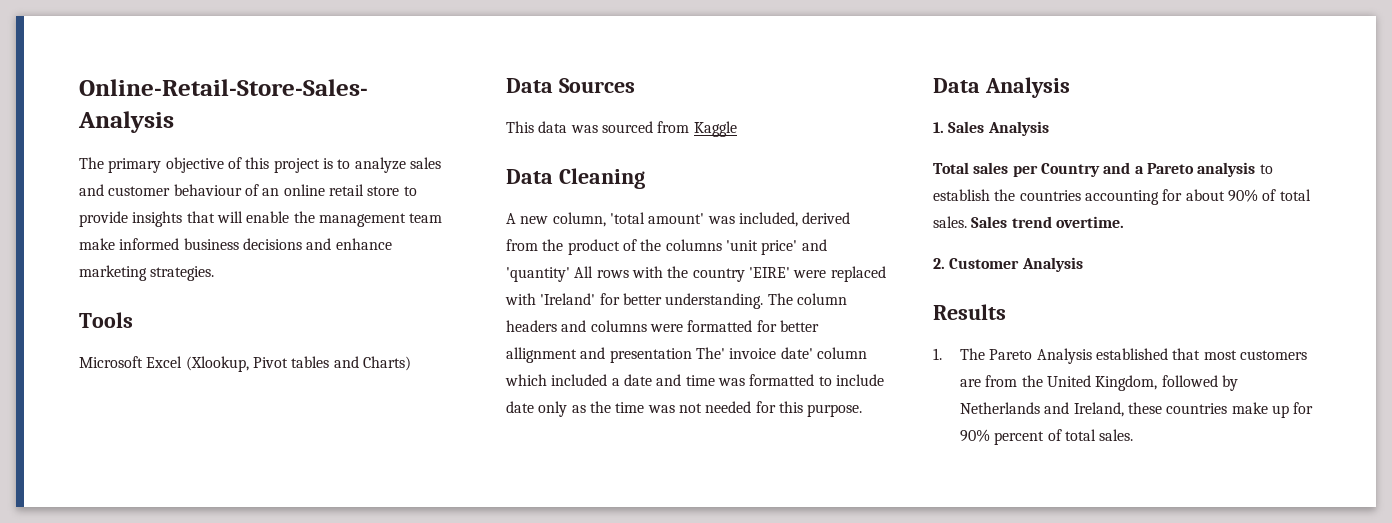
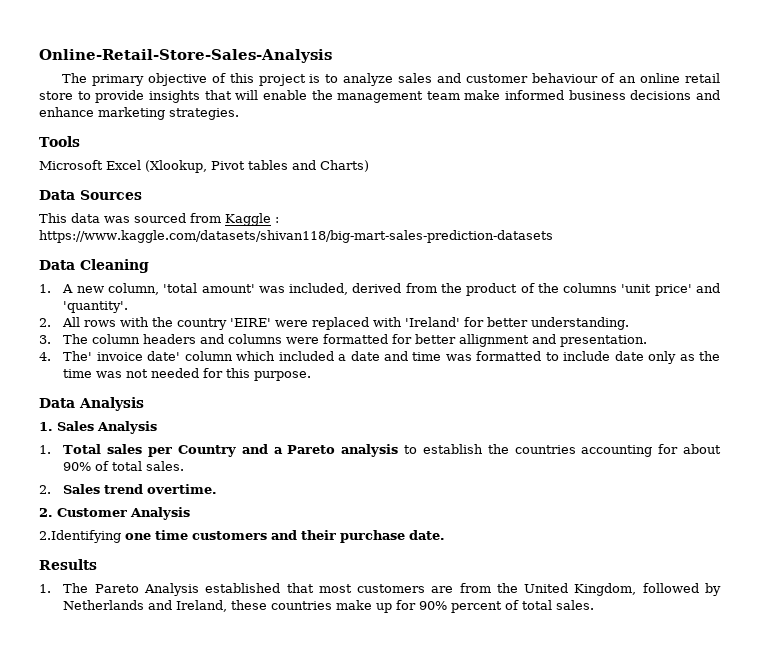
- This data was sourced from Kaggle
+ This data was sourced from Kaggle : https://www.kaggle.com/datasets/shivan118/big-mart-sales-prediction-datasets
- A new column, 'total amount' was included, derived from the product of the columns 'unit price' and 'quantity' All rows with the country 'EIRE' were replaced with 'Ireland' for better understanding. The column headers and columns were formatted for better allignment and presentation The' invoice date' column which included a date and time was formatted to include date only as the time was not needed for this purpose.
+ 1. A new column, 'total amount' was included, derived from the product of the columns 'unit price' and 'quantity'.
+ 2. All rows with the country 'EIRE' were replaced with 'Ireland' for better understanding.
+ 3. The column headers and columns were formatted for better allignment and presentation.
+ 4. The' invoice date' column which included a date and time was formatted to include date only as the time was not needed for this purpose.
- Total sales per Country and a Pareto analysis to establish the countries accounting for about 90% of total sales. Sales trend overtime.
+ 1. Total sales per Country and a Pareto analysis to establish the countries accounting for about 90% of total sales.
+ 2. Sales trend overtime.
+ 2.Identifying one time customers and their purchase date.

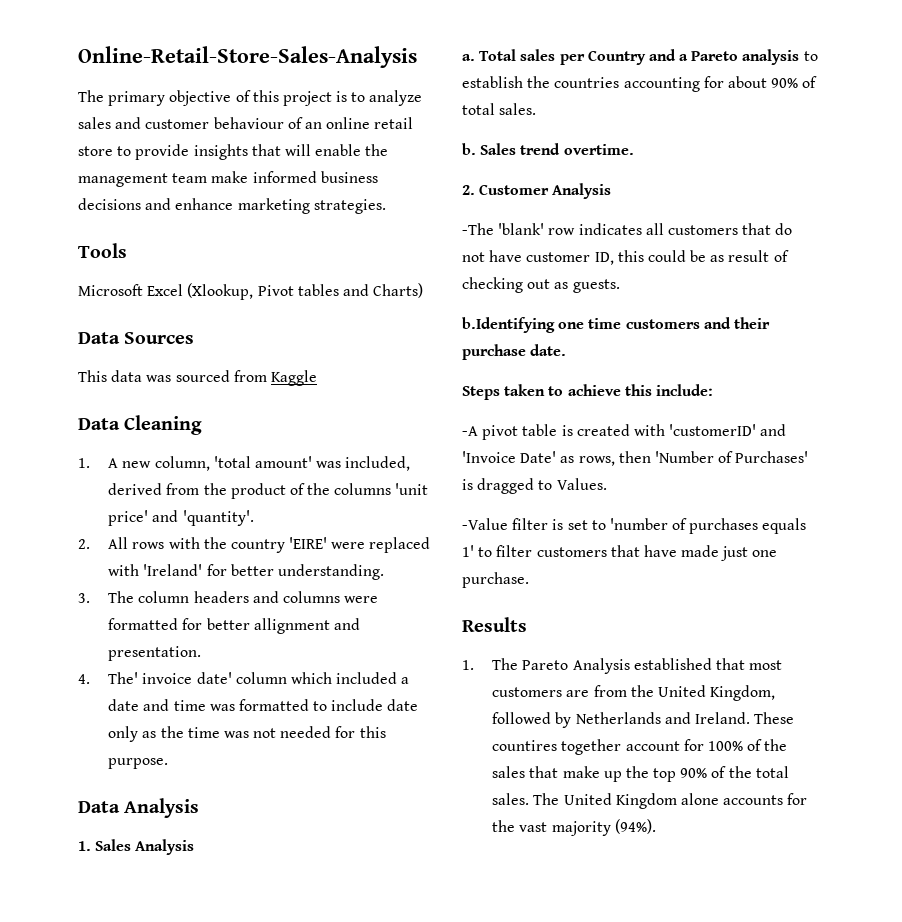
- This data was sourced from Kaggle : https://www.kaggle.com/datasets/shivan118/big-mart-sales-prediction-datasets
+ This data was sourced from Kaggle
- 1. Total sales per Country and a Pareto analysis to establish the countries accounting for about 90% of total sales.
+ a. Total sales per Country and a Pareto analysis to establish the countries accounting for about 90% of total sales.
- 2. Sales trend overtime.
+ b. Sales trend overtime.
- 2.Identifying one time customers and their purchase date.
+ -The 'blank' row indicates all customers that do not have customer ID, this could be as result of checking out as guests.
+ b.Identifying one time customers and their purchase date.
+ Steps taken to achieve this include:
+ -A pivot table is created with 'customerID' and 'Invoice Date' as rows, then 'Number of Purchases' is dragged to Values.
+ -Value filter is set to 'number of purchases equals 1' to filter customers that have made just one purchase.
- 1. The Pareto Analysis established that most customers are from the United Kingdom, followed by Netherlands and Ireland, these countries make up for 90% percent of total sales.
+ 1. The Pareto Analysis established that most customers are from the United Kingdom, followed by Netherlands and Ireland. These countires together account for 100% of the sales that make up the top 90% of the total sales. The United Kingdom alone accounts for the vast majority (94%).

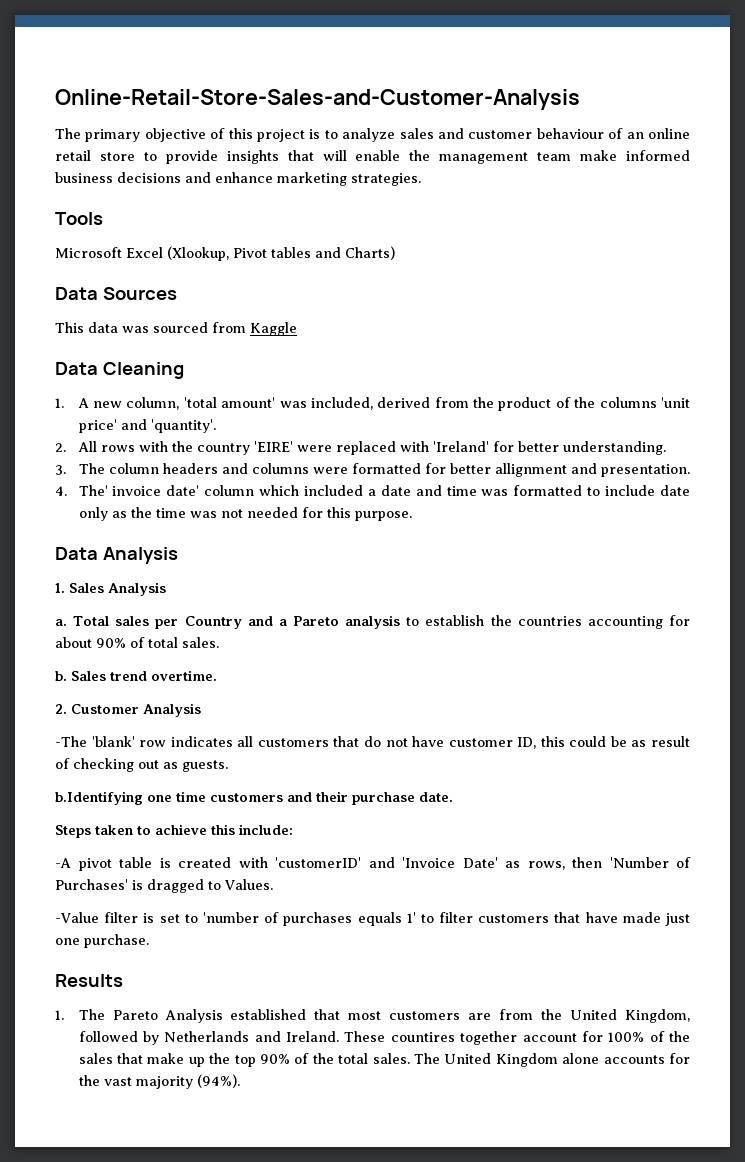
- Online-Retail-Store-Sales-Analysis
+ Online-Retail-Store-Sales-and-Customer-Analysis

